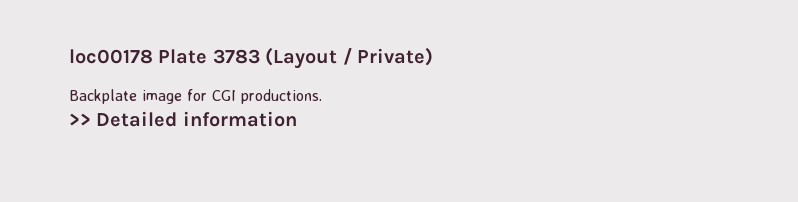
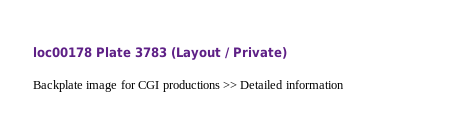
- Backplate image for CGI productions.
- >> Detailed information
+ Backplate image for CGI productions >> Detailed information

